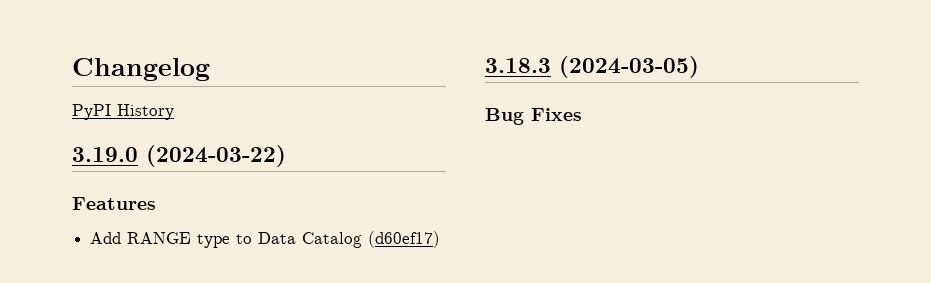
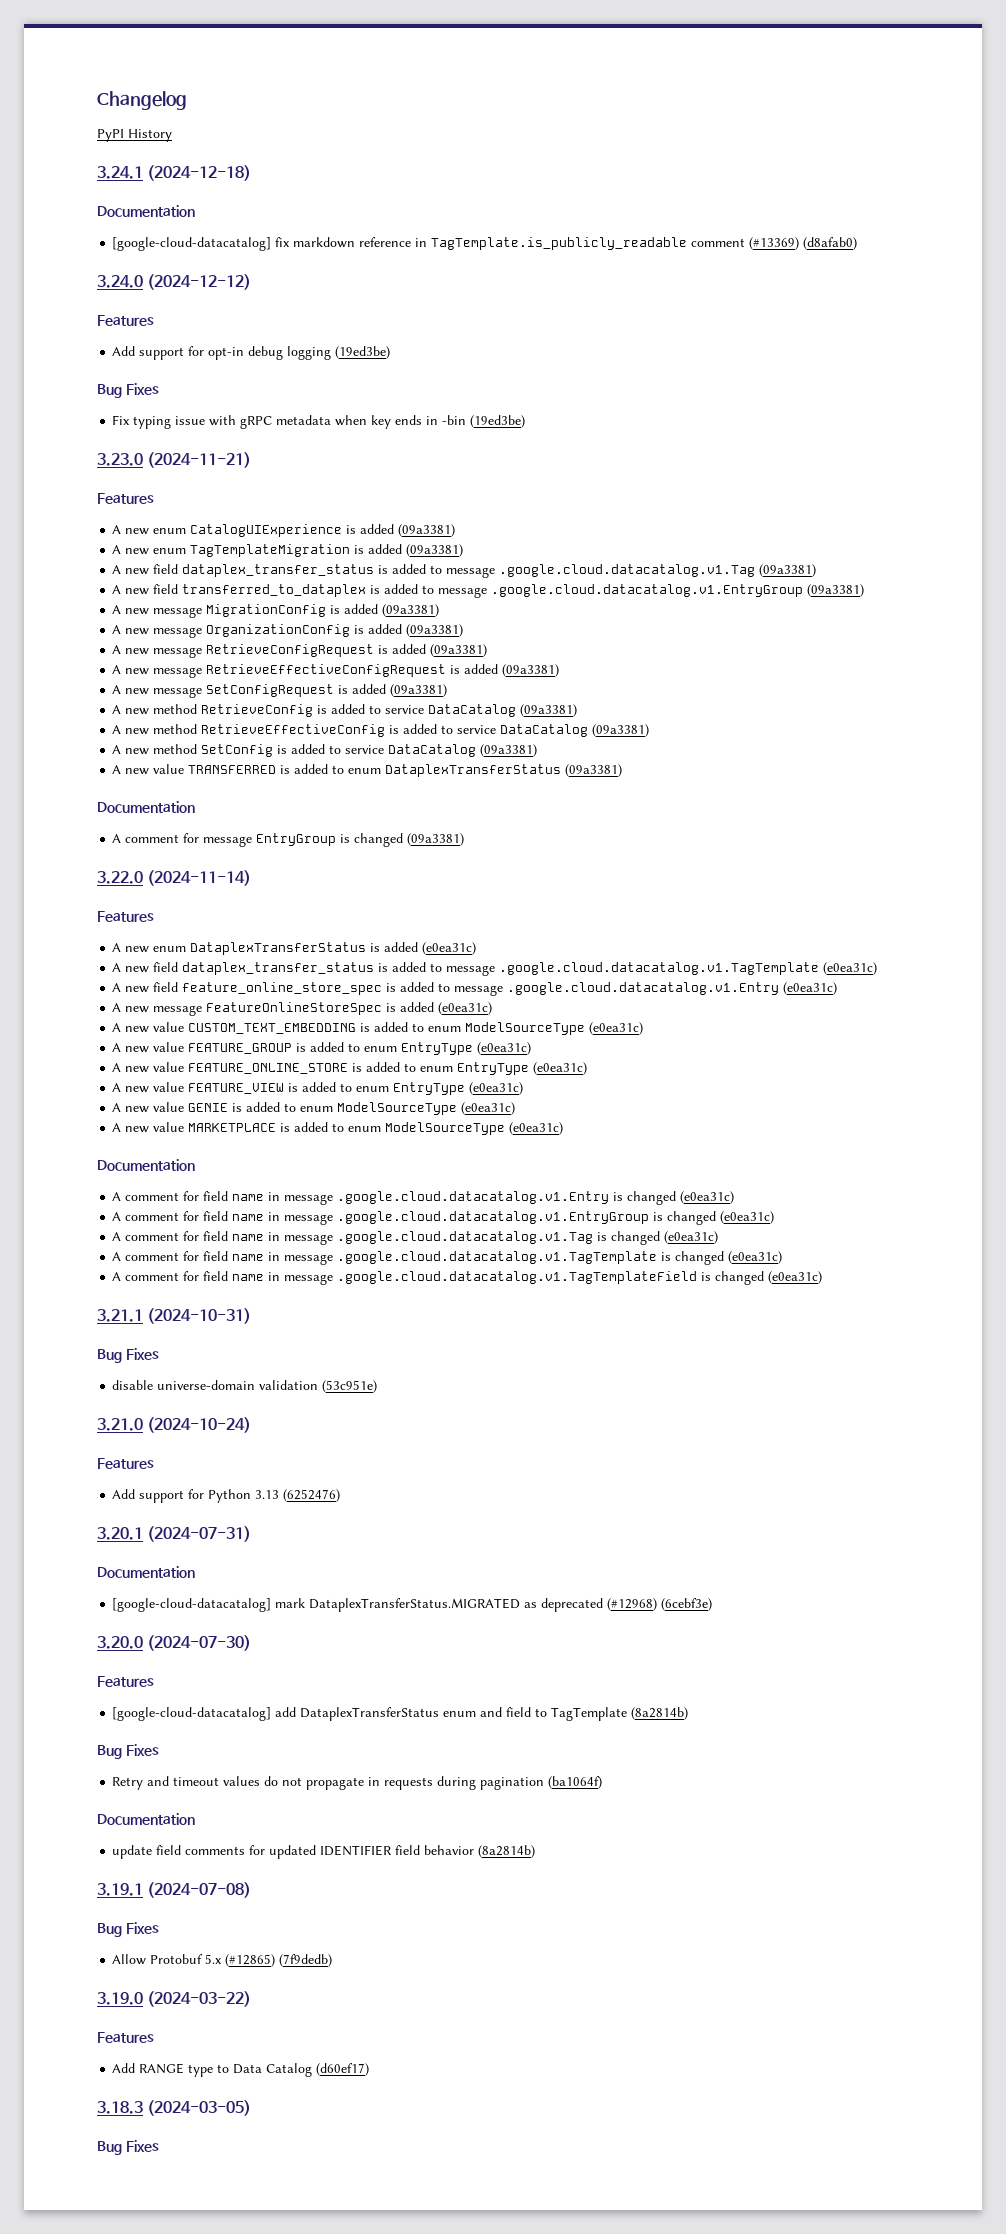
+ 3.24.1 (2024-12-18)
+ Documentation
+ [google-cloud-datacatalog] fix markdown reference in TagTemplate.is_publicly_readable comment (#13369) (d8afab0)
+ 3.24.0 (2024-12-12)
+ Features
+ Add support for opt-in debug logging (19ed3be)
+ Bug Fixes
+ Fix typing issue with gRPC metadata when key ends in -bin (19ed3be)
+ 3.23.0 (2024-11-21)
+ Features
+ A new enum CatalogUIExperience is added (09a3381)
+ A new enum TagTemplateMigration is added (09a3381)
+ A new field dataplex_transfer_status is added to message .google.cloud.datacatalog.v1.Tag (09a3381)
+ A new field transferred_to_dataplex is added to message .google.cloud.datacatalog.v1.EntryGroup (09a3381)
+ A new message MigrationConfig is added (09a3381)
+ A new message OrganizationConfig is added (09a3381)
+ A new message RetrieveConfigRequest is added (09a3381)
+ A new message RetrieveEffectiveConfigRequest is added (09a3381)
+ A new message SetConfigRequest is added (09a3381)
+ A new method RetrieveConfig is added to service DataCatalog (09a3381)
+ A new method RetrieveEffectiveConfig is added to service DataCatalog (09a3381)
+ A new method SetConfig is added to service DataCatalog (09a3381)
+ A new value TRANSFERRED is added to enum DataplexTransferStatus (09a3381)
+ Documentation
+ A comment for message EntryGroup is changed (09a3381)
+ 3.22.0 (2024-11-14)
+ Features
+ A new enum DataplexTransferStatus is added (e0ea31c)
+ A new field dataplex_transfer_status is added to message .google.cloud.datacatalog.v1.TagTemplate (e0ea31c)
+ A new field feature_online_store_spec is added to message .google.cloud.datacatalog.v1.Entry (e0ea31c)
+ A new message FeatureOnlineStoreSpec is added (e0ea31c)
+ A new value CUSTOM_TEXT_EMBEDDING is added to enum ModelSourceType (e0ea31c)
+ A new value FEATURE_GROUP is added to enum EntryType (e0ea31c)
+ A new value FEATURE_ONLINE_STORE is added to enum EntryType (e0ea31c)
+ A new value FEATURE_VIEW is added to enum EntryType (e0ea31c)
+ A new value GENIE is added to enum ModelSourceType (e0ea31c)
+ A new value MARKETPLACE is added to enum ModelSourceType (e0ea31c)
+ Documentation
+ A comment for field name in message .google.cloud.datacatalog.v1.Entry is changed (e0ea31c)
+ A comment for field name in message .google.cloud.datacatalog.v1.EntryGroup is changed (e0ea31c)
+ A comment for field name in message .google.cloud.datacatalog.v1.Tag is changed (e0ea31c)
+ A comment for field name in message .google.cloud.datacatalog.v1.TagTemplate is changed (e0ea31c)
+ A comment for field name in message .google.cloud.datacatalog.v1.TagTemplateField is changed (e0ea31c)
+ 3.21.1 (2024-10-31)
+ Bug Fixes
+ disable universe-domain validation (53c951e)
+ 3.21.0 (2024-10-24)
+ Features
+ Add support for Python 3.13 (6252476)
+ 3.20.1 (2024-07-31)
+ Documentation
+ [google-cloud-datacatalog] mark DataplexTransferStatus.MIGRATED as deprecated (#12968) (6cebf3e)
+ 3.20.0 (2024-07-30)
+ Features
+ [google-cloud-datacatalog] add DataplexTransferStatus enum and field to TagTemplate (8a2814b)
+ Bug Fixes
+ Retry and timeout values do not propagate in requests during pagination (ba1064f)
+ Documentation
+ update field comments for updated IDENTIFIER field behavior (8a2814b)
+ 3.19.1 (2024-07-08)
+ Bug Fixes
+ Allow Protobuf 5.x (#12865) (7f9dedb)

